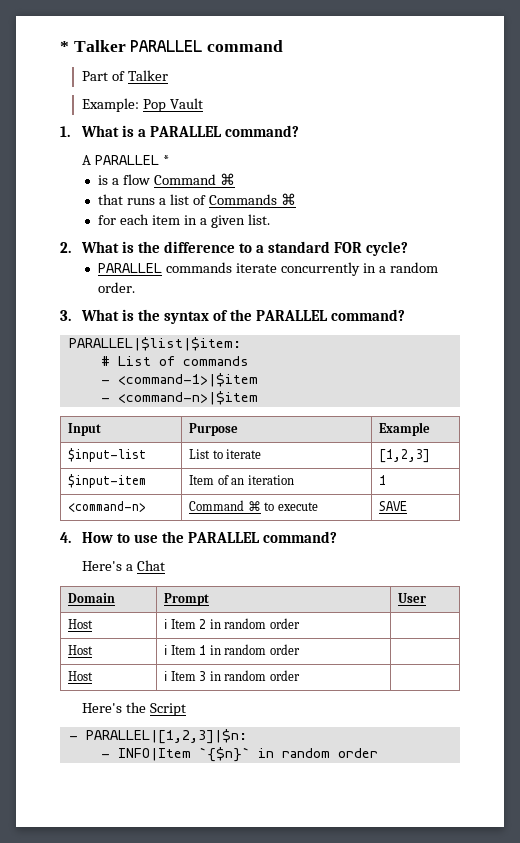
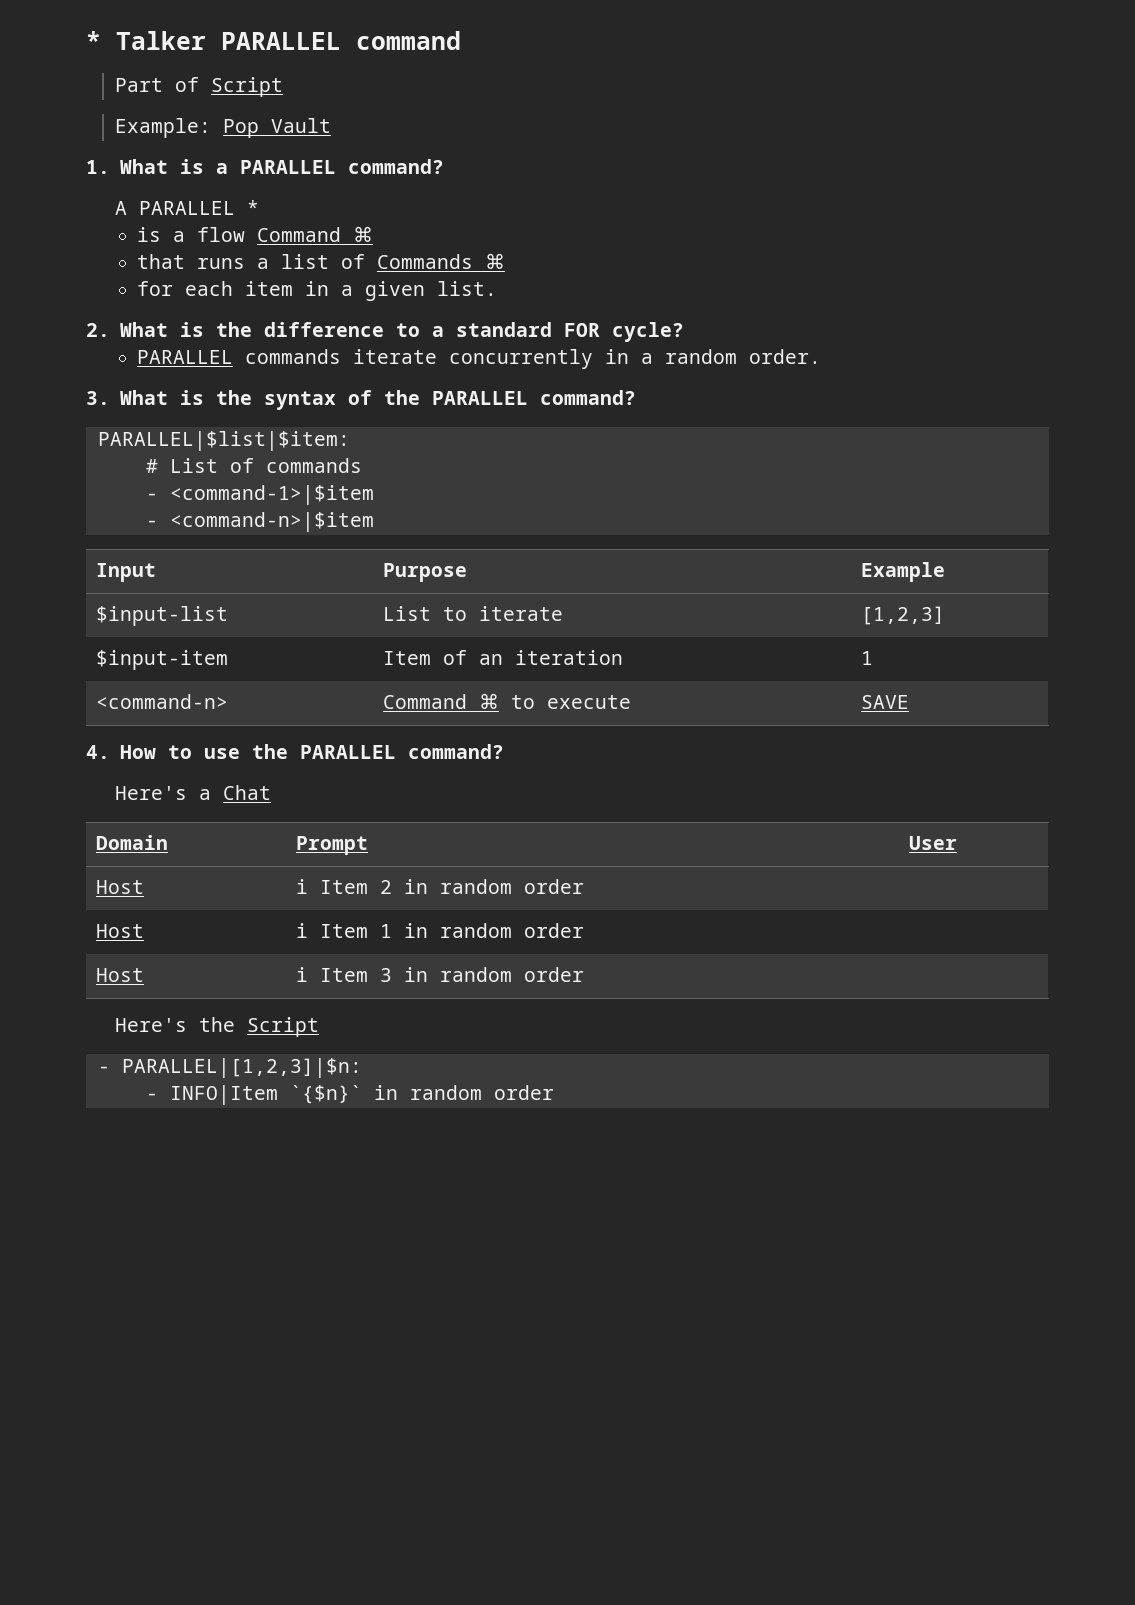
- Part of Talker
+ Part of Script

